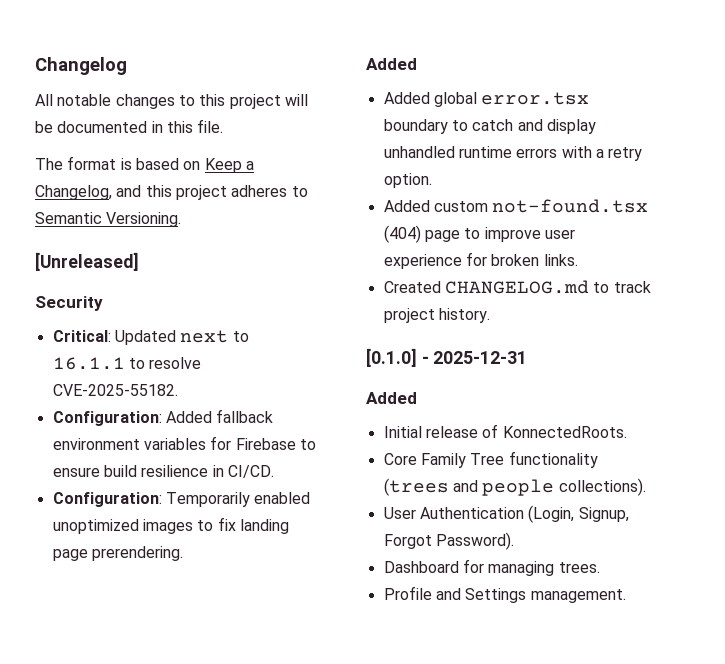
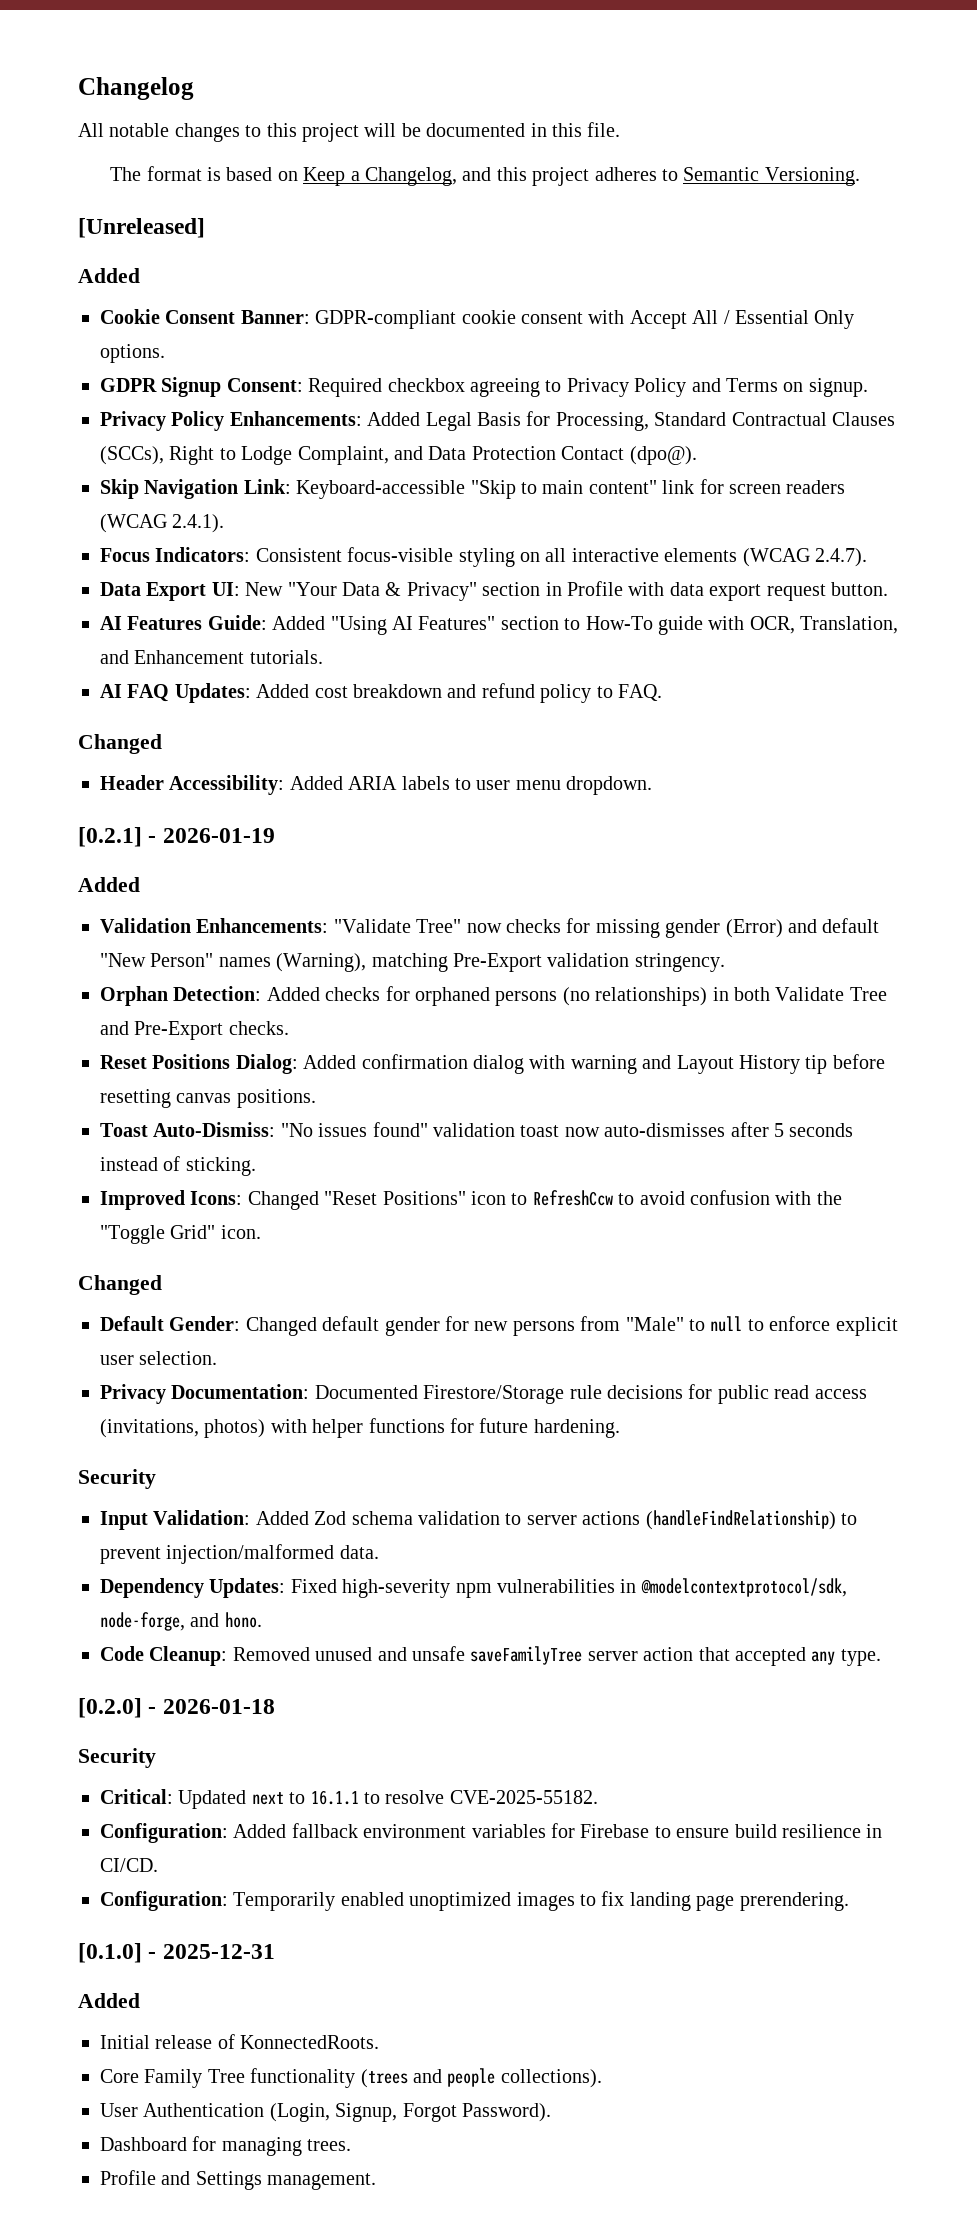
  [Unreleased]
+ Added
+ Cookie Consent Banner: GDPR-compliant cookie consent with Accept All / Essential Only options.
+ GDPR Signup Consent: Required checkbox agreeing to Privacy Policy and Terms on signup.
+ Privacy Policy Enhancements: Added Legal Basis for Processing, Standard Contractual Clauses (SCCs), Right to Lodge Complaint, and Data Protection Contact (dpo@).
+ Skip Navigation Link: Keyboard-accessible "Skip to main content" link for screen readers (WCAG 2.4.1).
+ Focus Indicators: Consistent focus-visible styling on all interactive elements (WCAG 2.4.7).
+ Data Export UI: New "Your Data & Privacy" section in Profile with data export request button.
+ AI Features Guide: Added "Using AI Features" section to How-To guide with OCR, Translation, and Enhancement tutorials.
+ AI FAQ Updates: Added cost breakdown and refund policy to FAQ.
+ Changed
+ Header Accessibility: Added ARIA labels to user menu dropdown.
+ [0.2.1] - 2026-01-19
+ Added
+ Validation Enhancements: "Validate Tree" now checks for missing gender (Error) and default "New Person" names (Warning), matching Pre-Export validation stringency.
+ Orphan Detection: Added checks for orphaned persons (no relationships) in both Validate Tree and Pre-Export checks.
+ Reset Positions Dialog: Added confirmation dialog with warning and Layout History tip before resetting canvas positions.
+ Toast Auto-Dismiss: "No issues found" validation toast now auto-dismisses after 5 seconds instead of sticking.
+ Improved Icons: Changed "Reset Positions" icon to RefreshCcw to avoid confusion with the "Toggle Grid" icon.
+ Changed
+ Default Gender: Changed default gender for new persons from "Male" to null to enforce explicit user selection.
+ Privacy Documentation: Documented Firestore/Storage rule decisions for public read access (invitations, photos) with helper functions for future hardening.
+ Security
+ Input Validation: Added Zod schema validation to server actions (handleFindRelationship) to prevent injection/malformed data.
+ Dependency Updates: Fixed high-severity npm vulnerabilities in @modelcontextprotocol/sdk, node-forge, and hono.
+ Code Cleanup: Removed unused and unsafe saveFamilyTree server action that accepted any type.
+ [0.2.0] - 2026-01-18
  Configuration: Temporarily enabled unoptimized images to fix landing page prerendering.
- Added
- Added global error.tsx boundary to catch and display unhandled runtime errors with a retry option.
- Added custom not-found.tsx (404) page to improve user experience for broken links.
- Created CHANGELOG.md to track project history.

